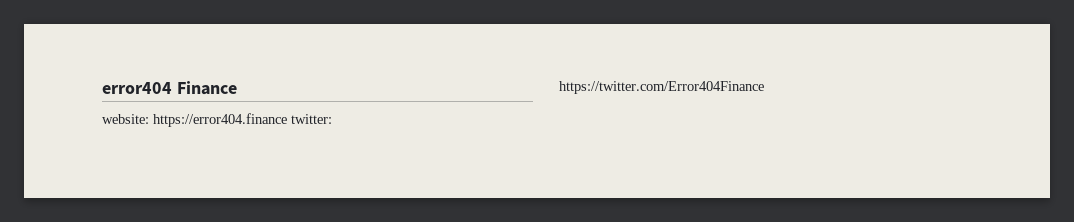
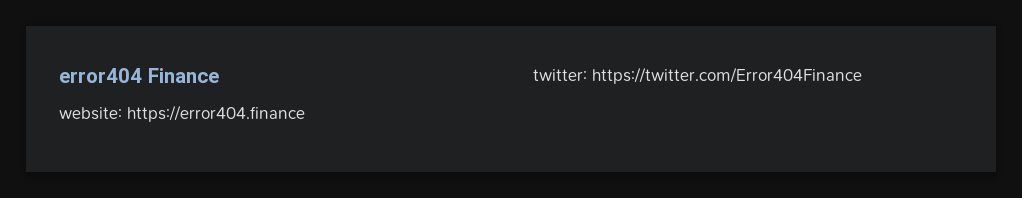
- website: https://error404.finance twitter: https://twitter.com/Error404Finance
+ website: https://error404.finance
+ twitter: https://twitter.com/Error404Finance

